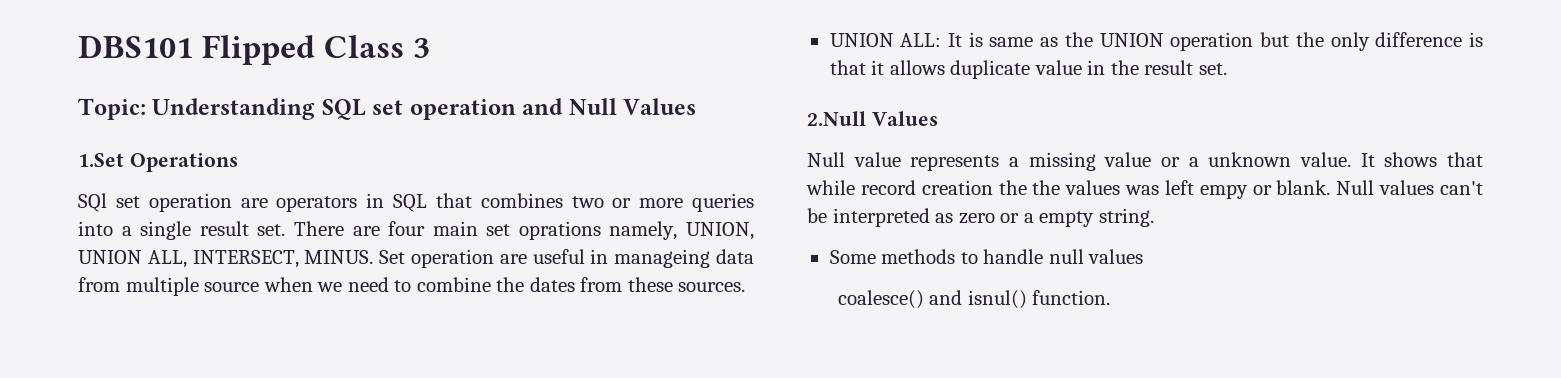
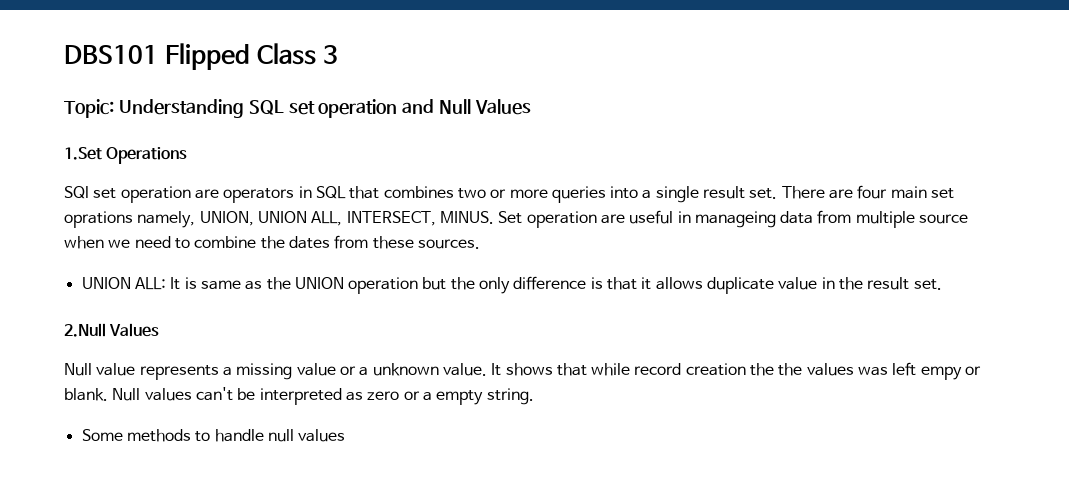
- coalesce() and isnul() function.

